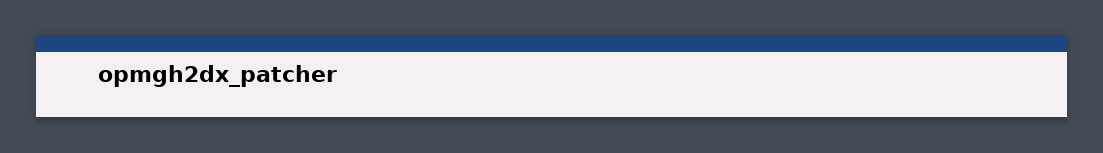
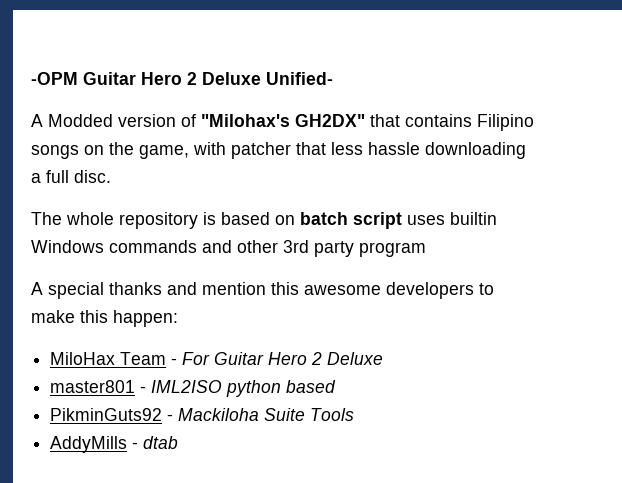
- opmgh2dx_patcher
+ -OPM Guitar Hero 2 Deluxe Unified-
+ A Modded version of "Milohax's GH2DX" that contains Filipino songs on the game, with patcher that less hassle downloading a full disc.
+ The whole repository is based on batch script uses builtin Windows commands and other 3rd party program
+ A special thanks and mention this awesome developers to make this happen:
+ MiloHax Team - For Guitar Hero 2 Deluxe
+ master801 - IML2ISO python based
+ PikminGuts92 - Mackiloha Suite Tools
+ AddyMills - dtab

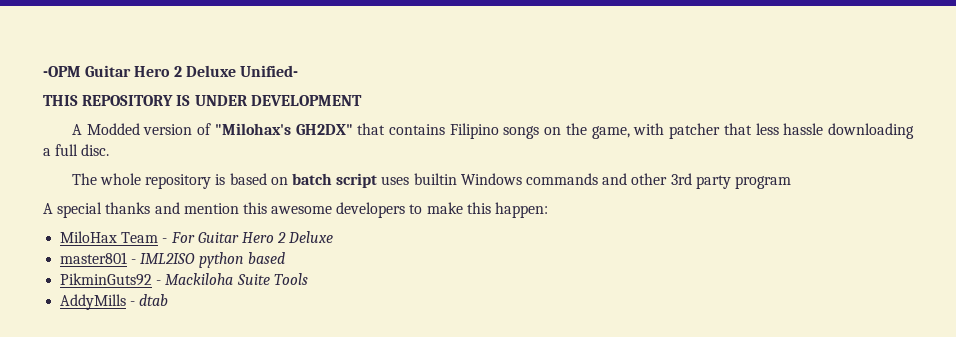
+ THIS REPOSITORY IS UNDER DEVELOPMENT

